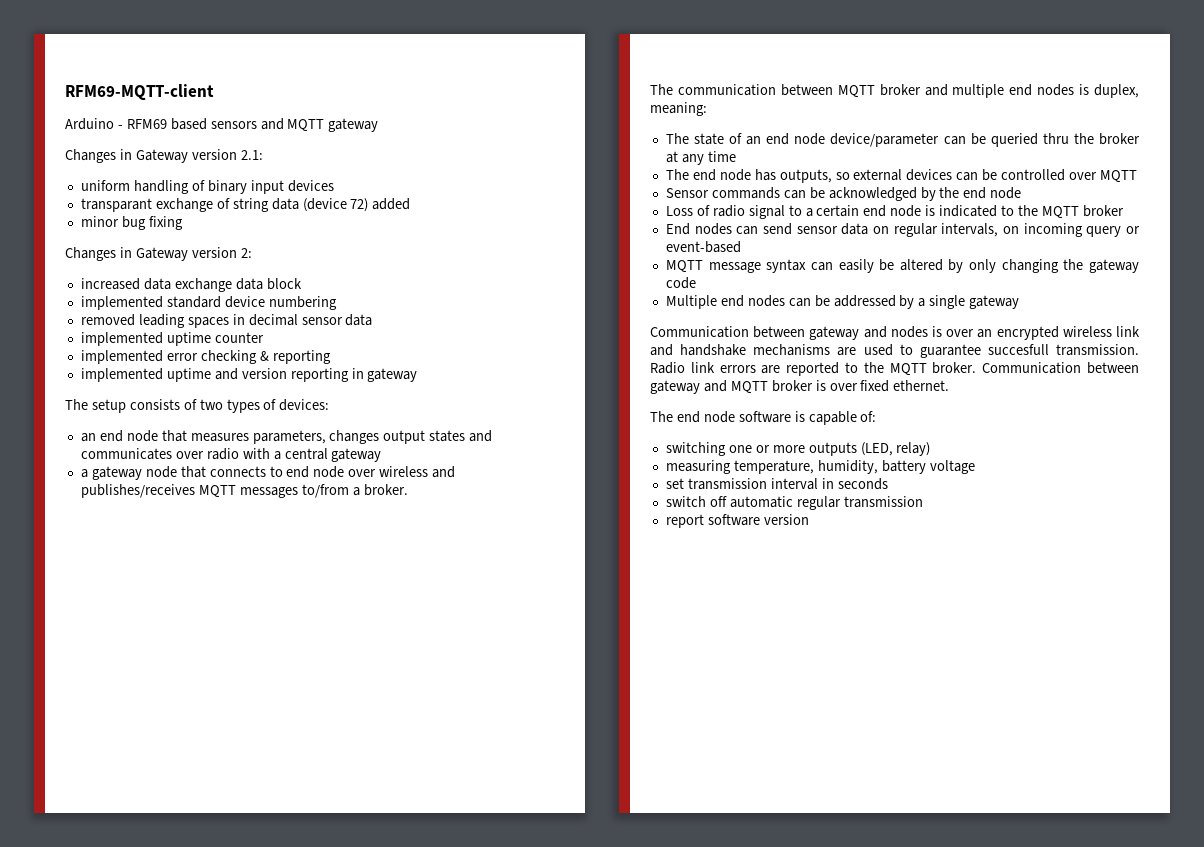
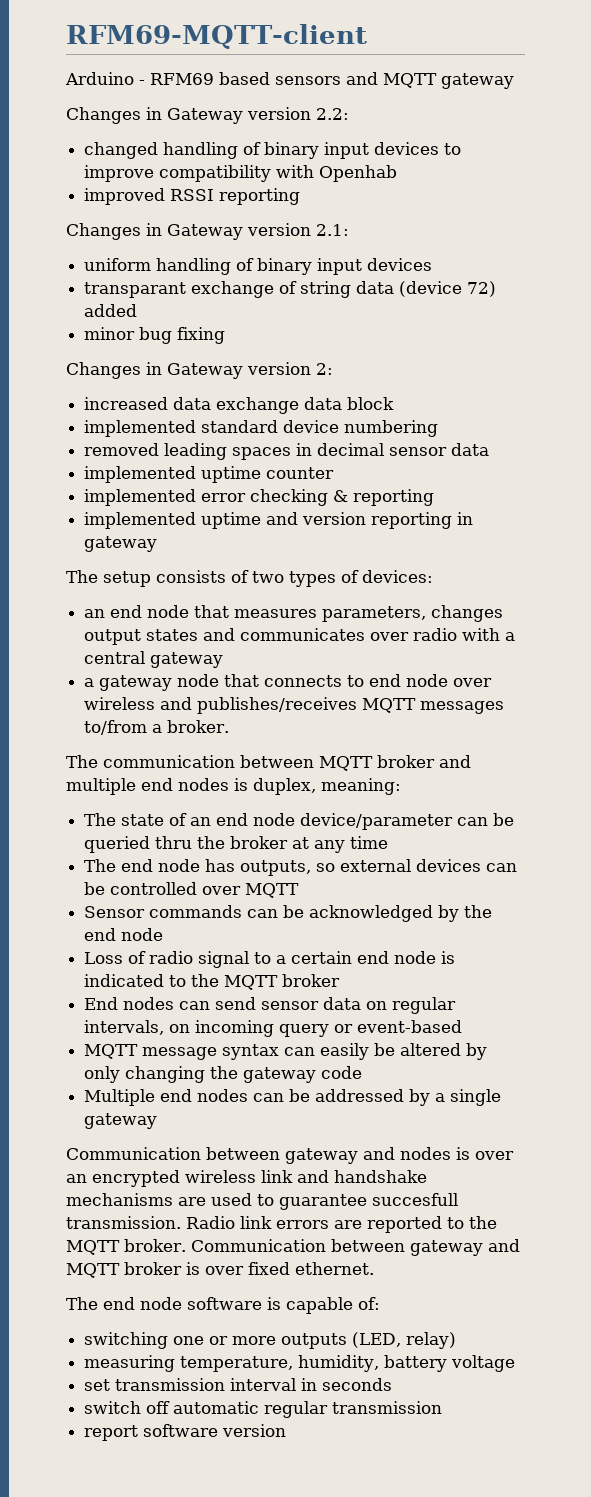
+ Changes in Gateway version 2.2:
+ changed handling of binary input devices to improve compatibility with Openhab
+ improved RSSI reporting

